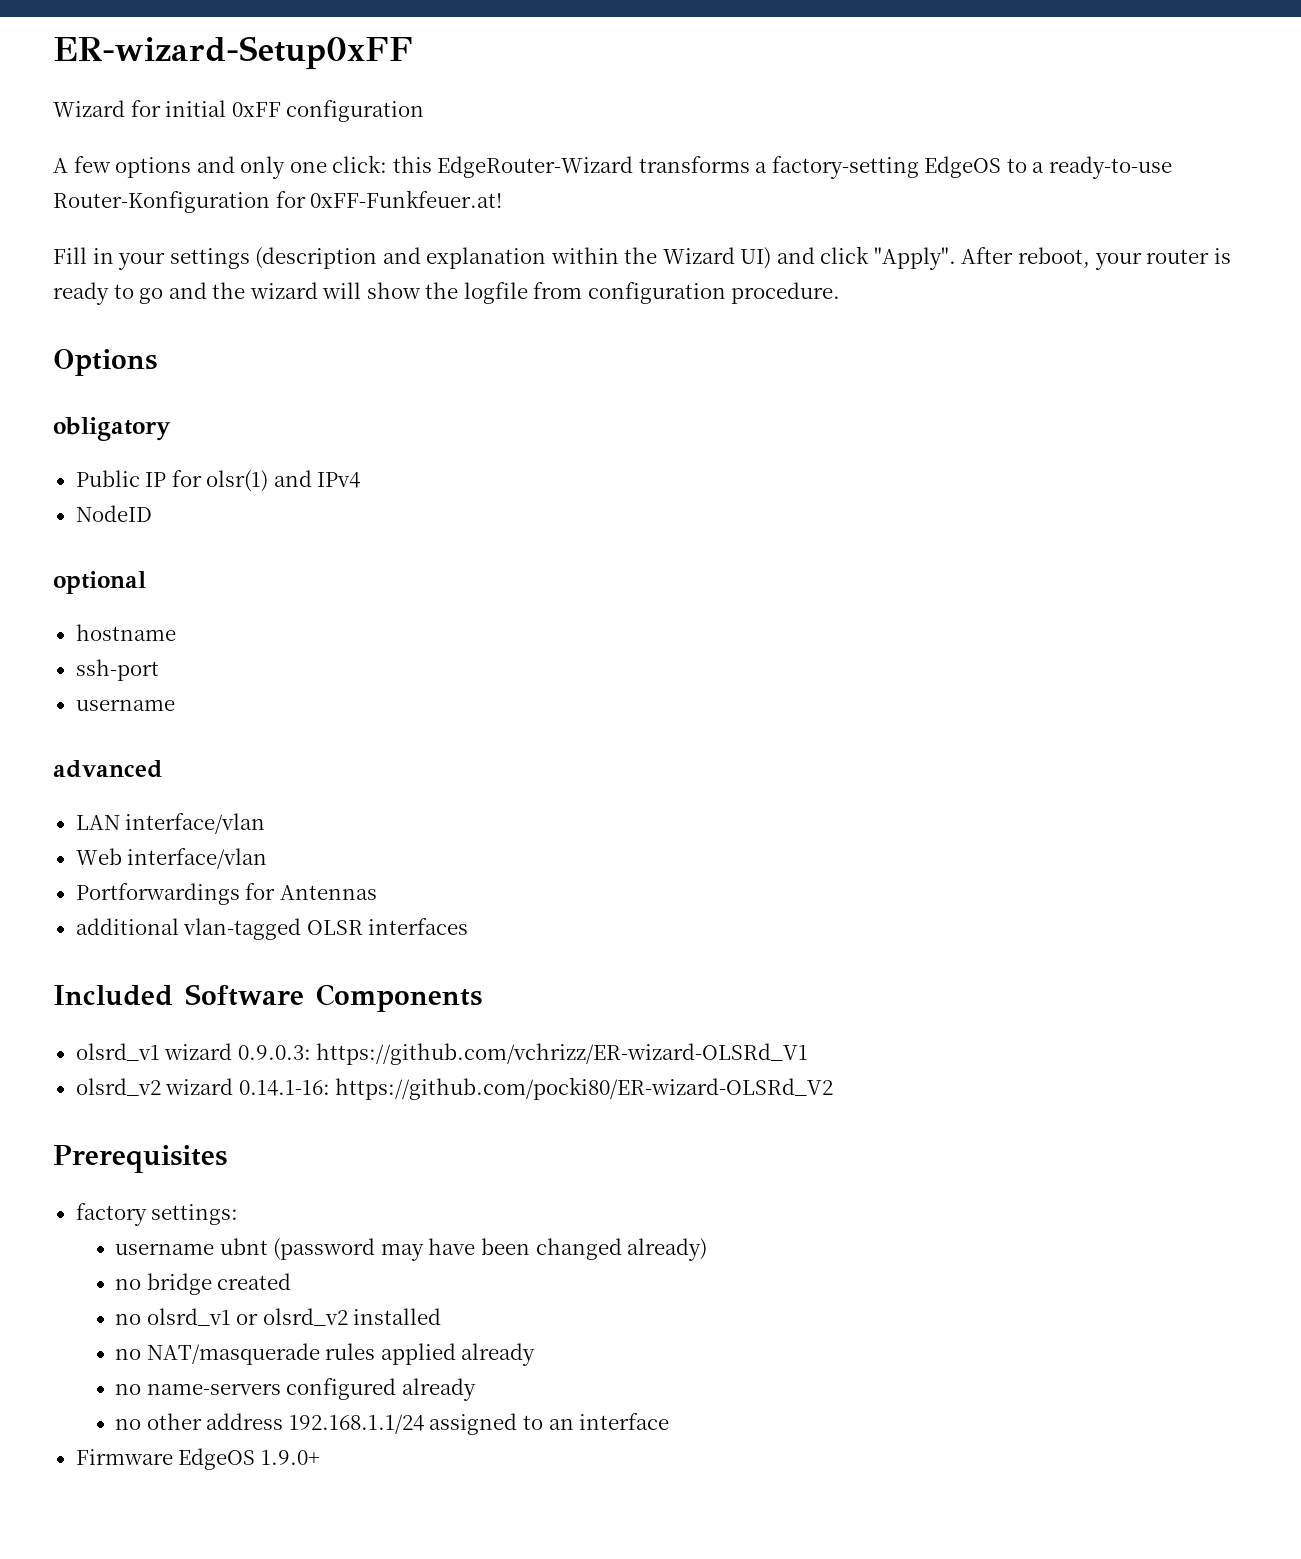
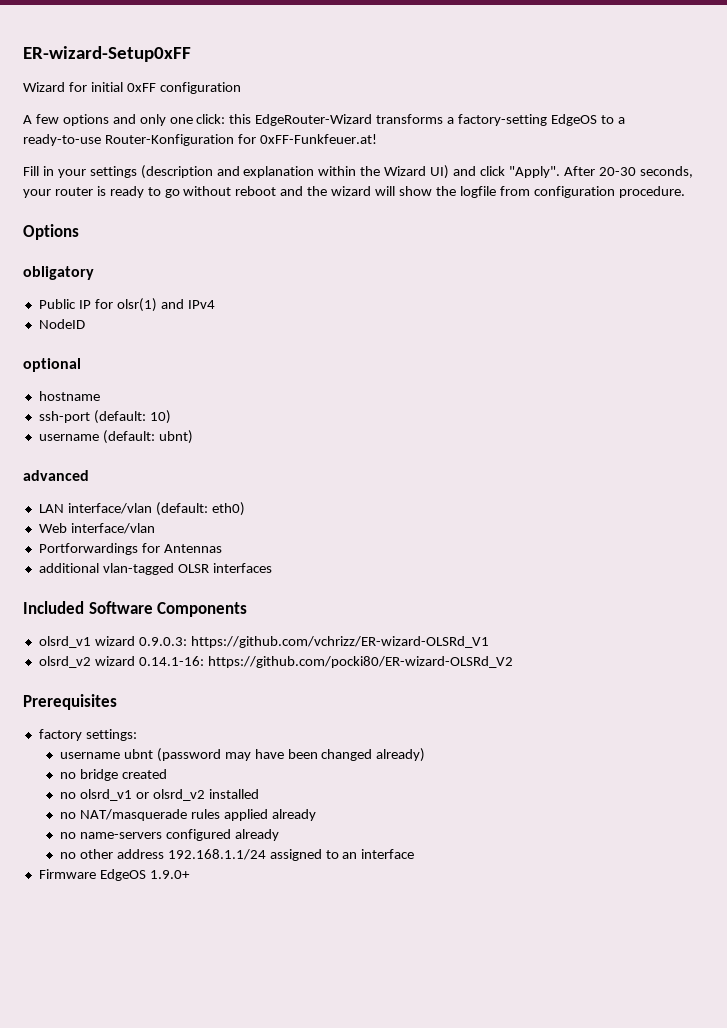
- After reboot, your router is ready to go and the wizard will show the logfile from configuration procedure.
+ After 20-30 seconds, your router is ready to go without reboot and the wizard will show the logfile from configuration procedure.
- ssh-port
- username
+ ssh-port (default: 10)
+ username (default: ubnt)
- LAN interface/vlan
+ LAN interface/vlan (default: eth0)

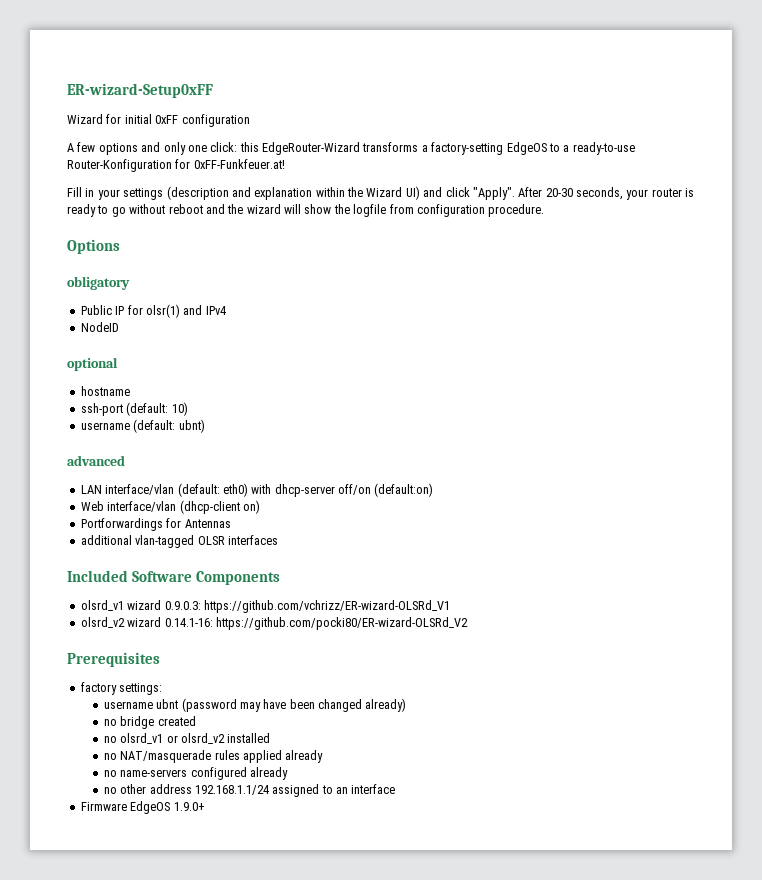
- LAN interface/vlan (default: eth0)
+ LAN interface/vlan (default: eth0) with dhcp-server off/on (default:on)
- Web interface/vlan
+ Web interface/vlan (dhcp-client on)

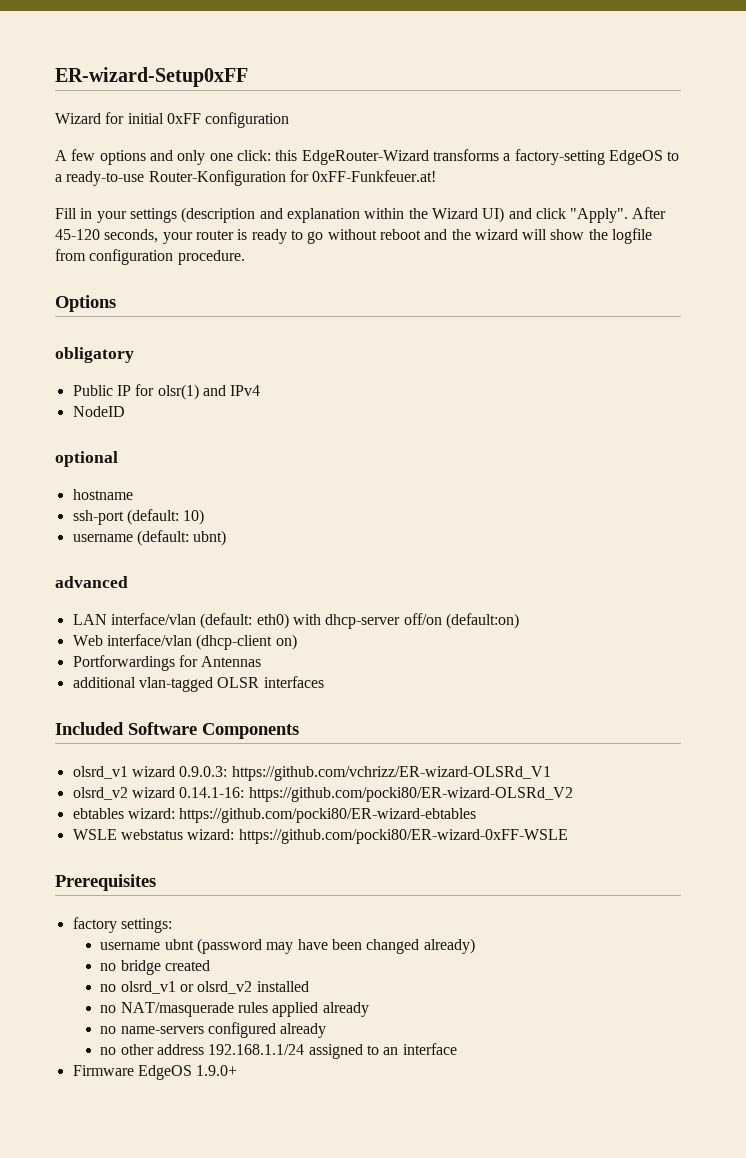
- After 20-30 seconds, your router is ready to go without reboot and the wizard will show the logfile from configuration procedure.
+ After 45-120 seconds, your router is ready to go without reboot and the wizard will show the logfile from configuration procedure.
+ ebtables wizard: https://github.com/pocki80/ER-wizard-ebtables
+ WSLE webstatus wizard: https://github.com/pocki80/ER-wizard-0xFF-WSLE

